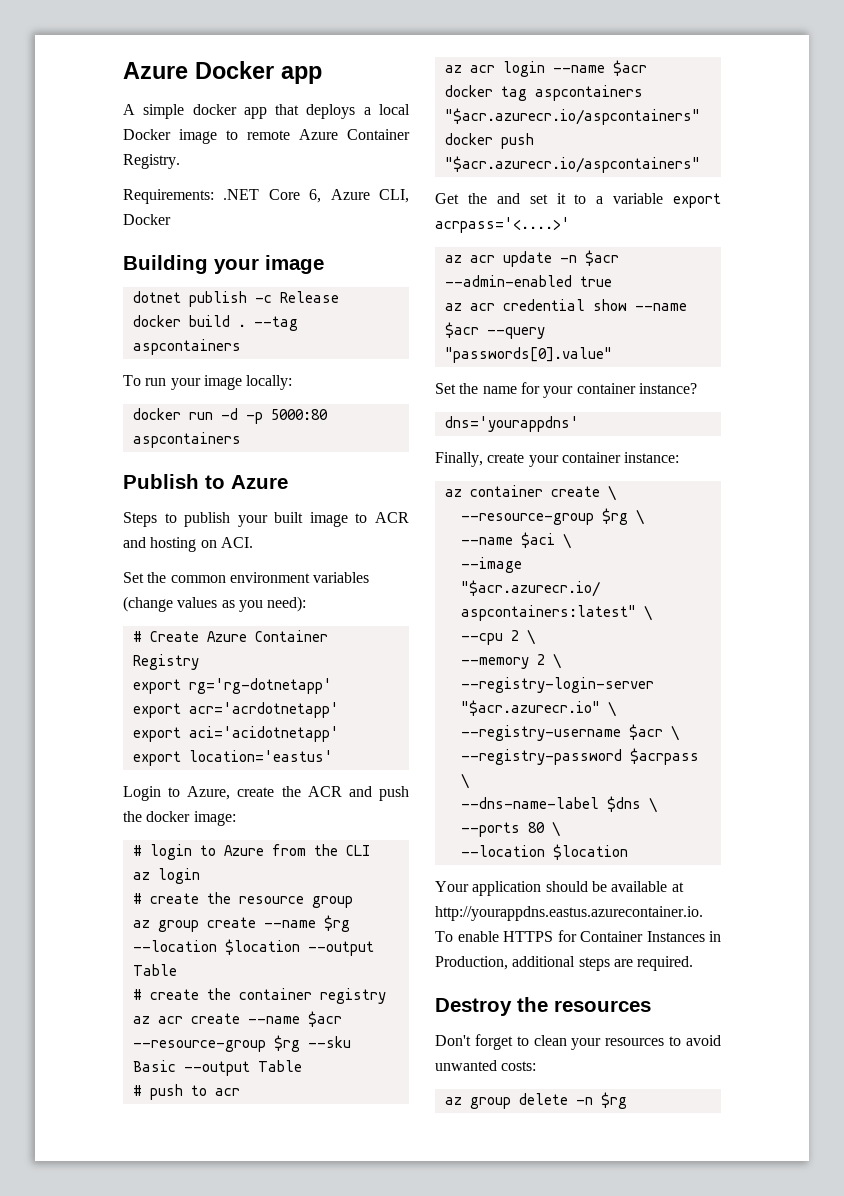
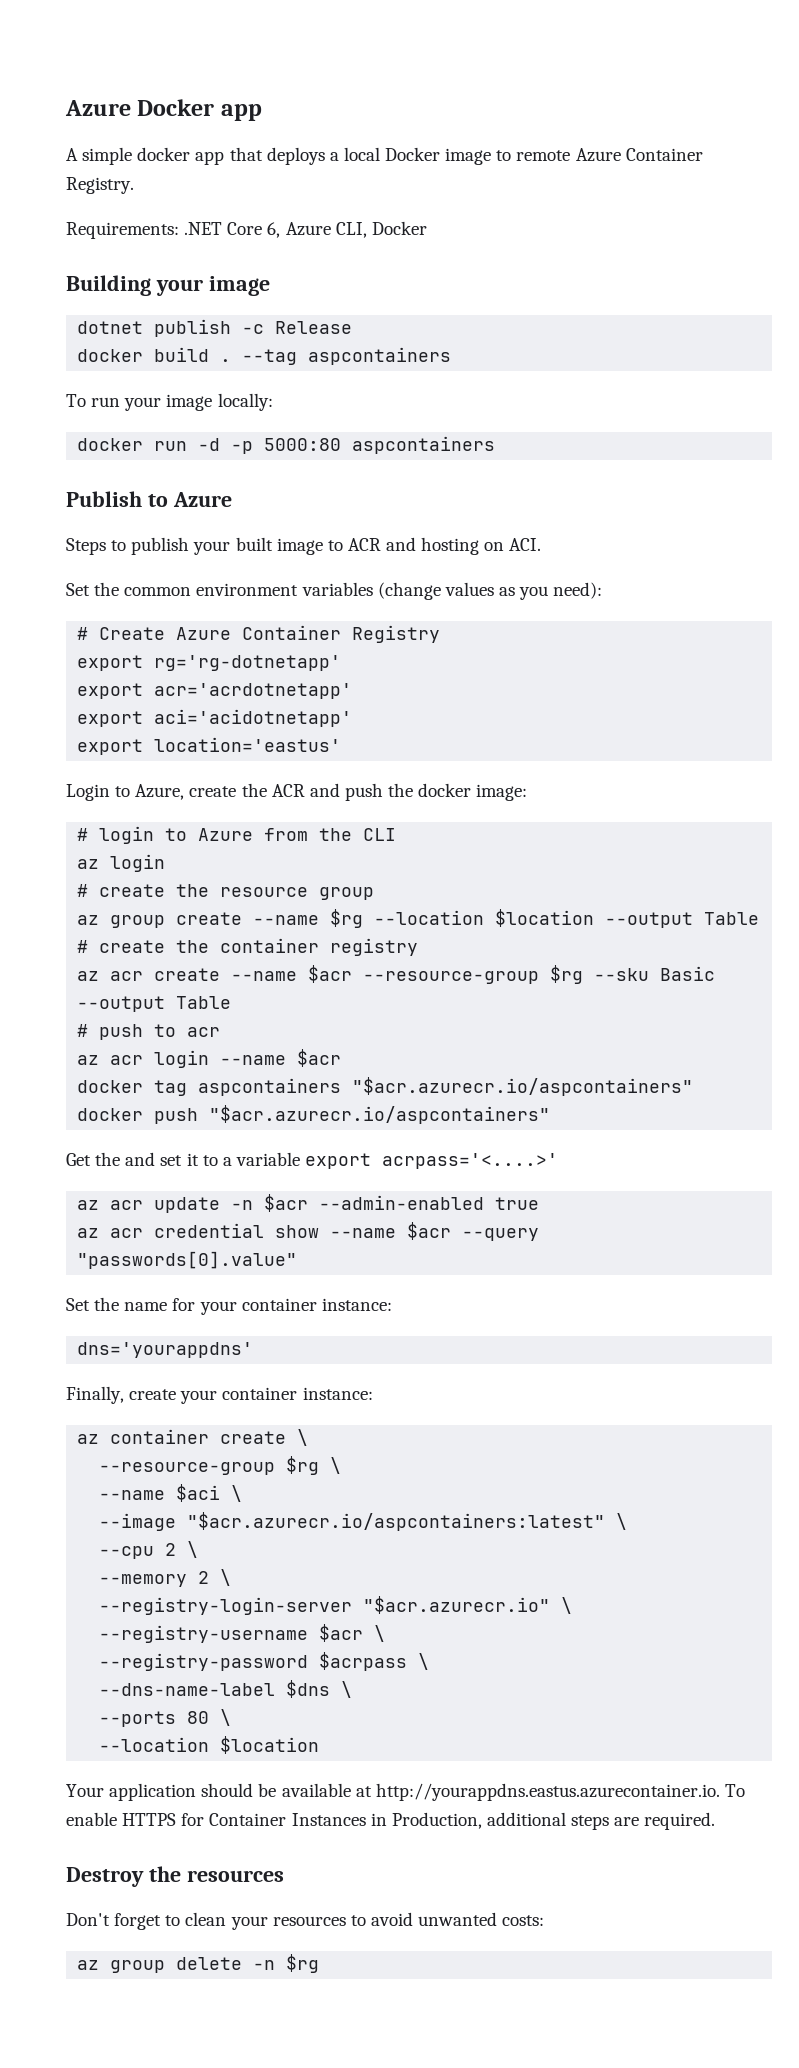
- Set the name for your container instance?
+ Set the name for your container instance:

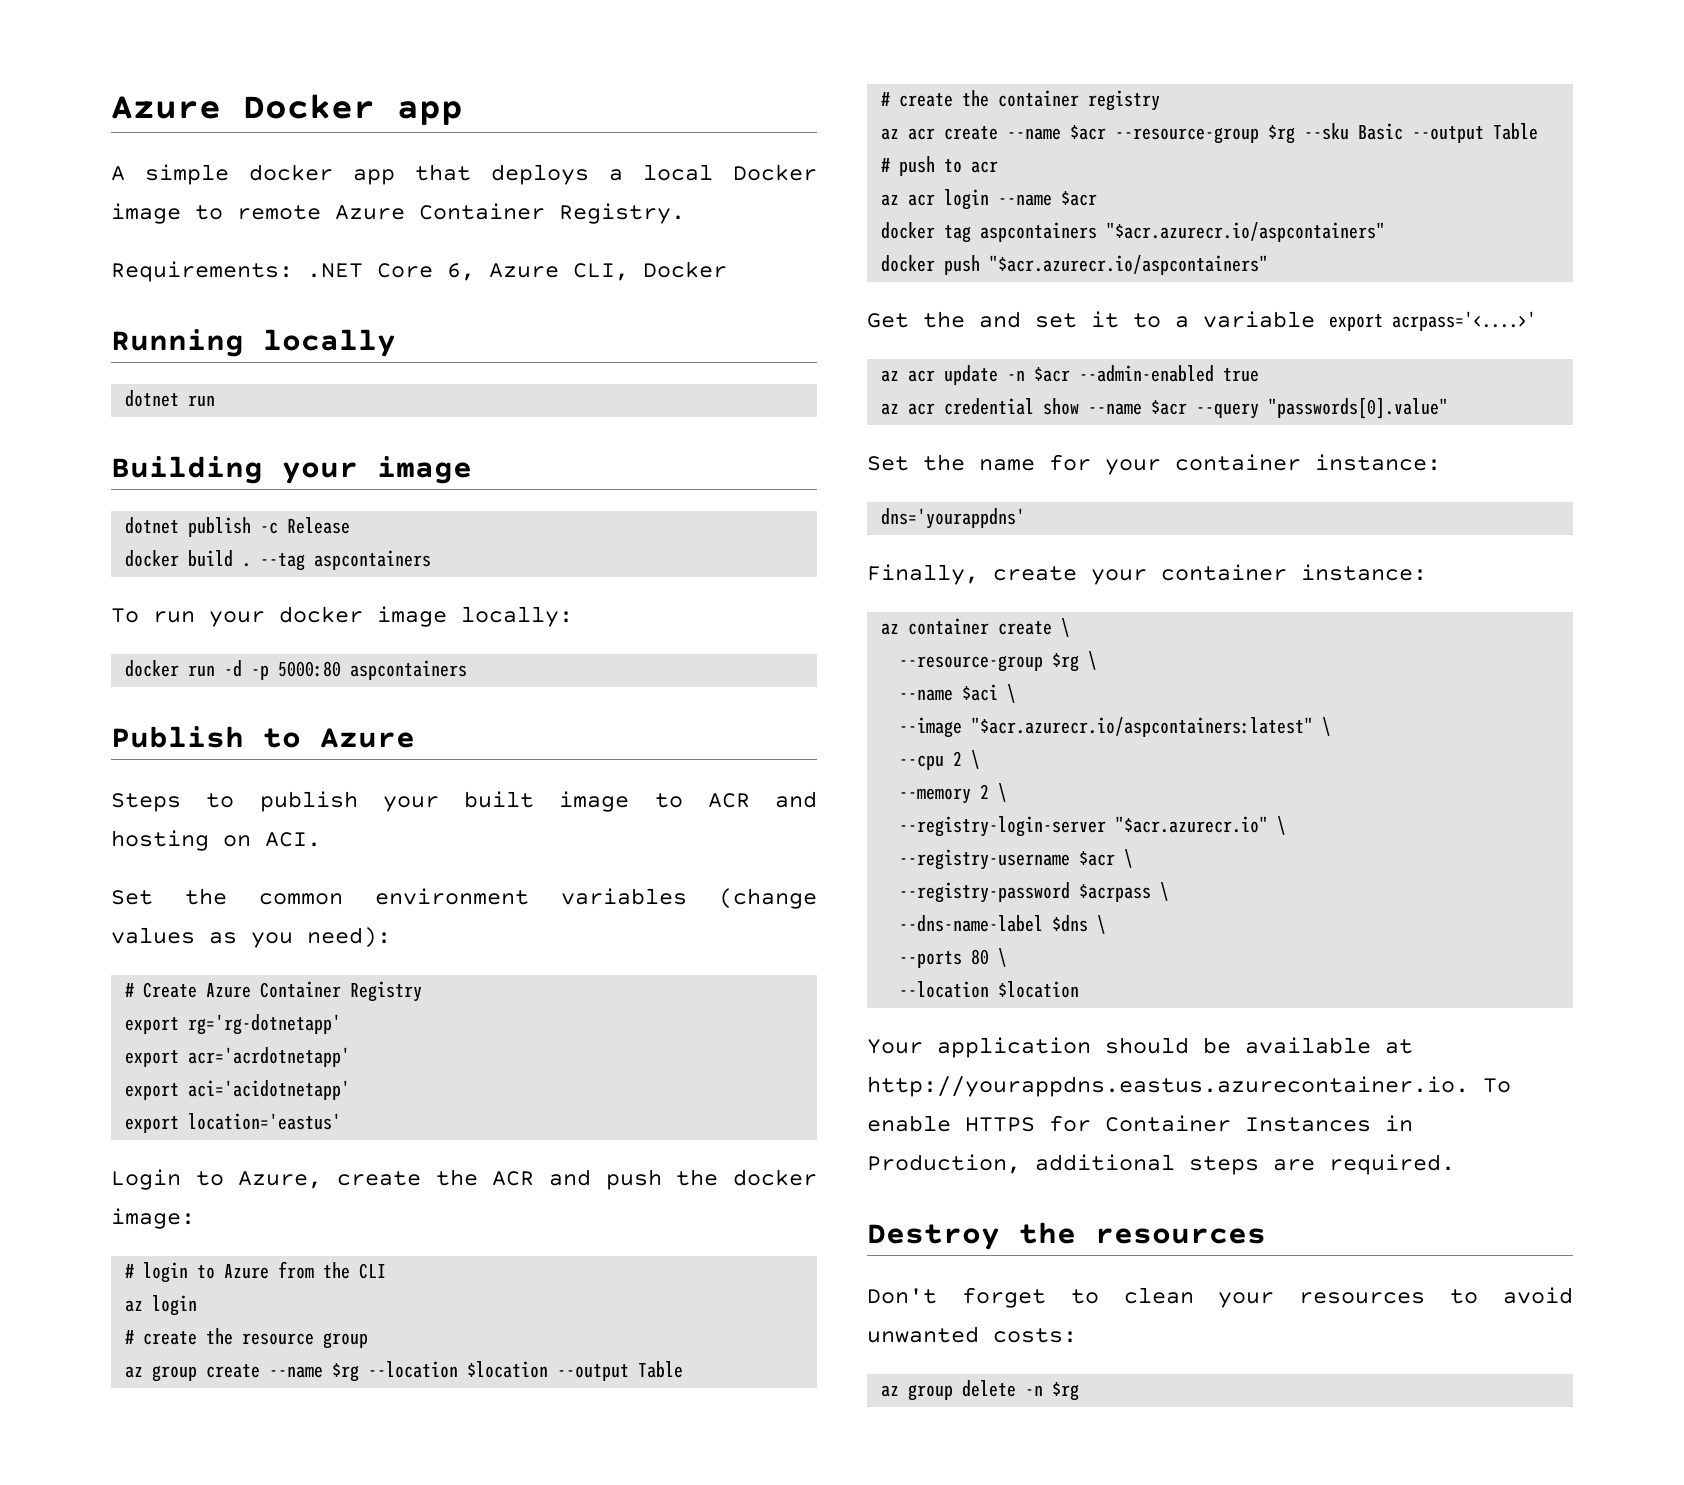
+ Running locally
+ dotnet run
- To run your image locally:
+ To run your docker image locally:

